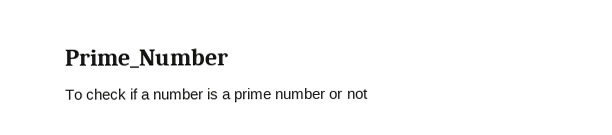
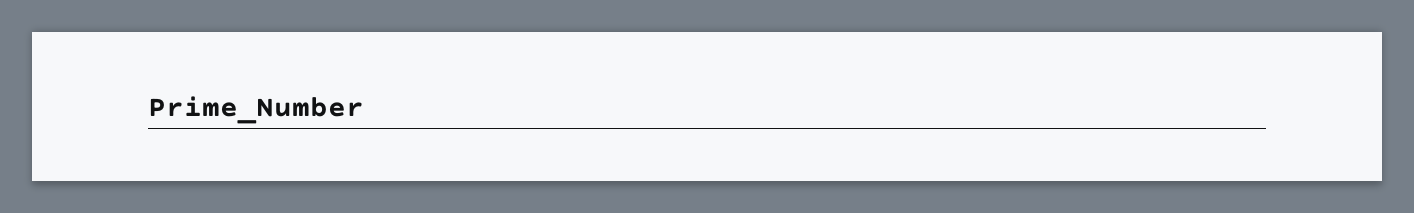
- To check if a number is a prime number or not

